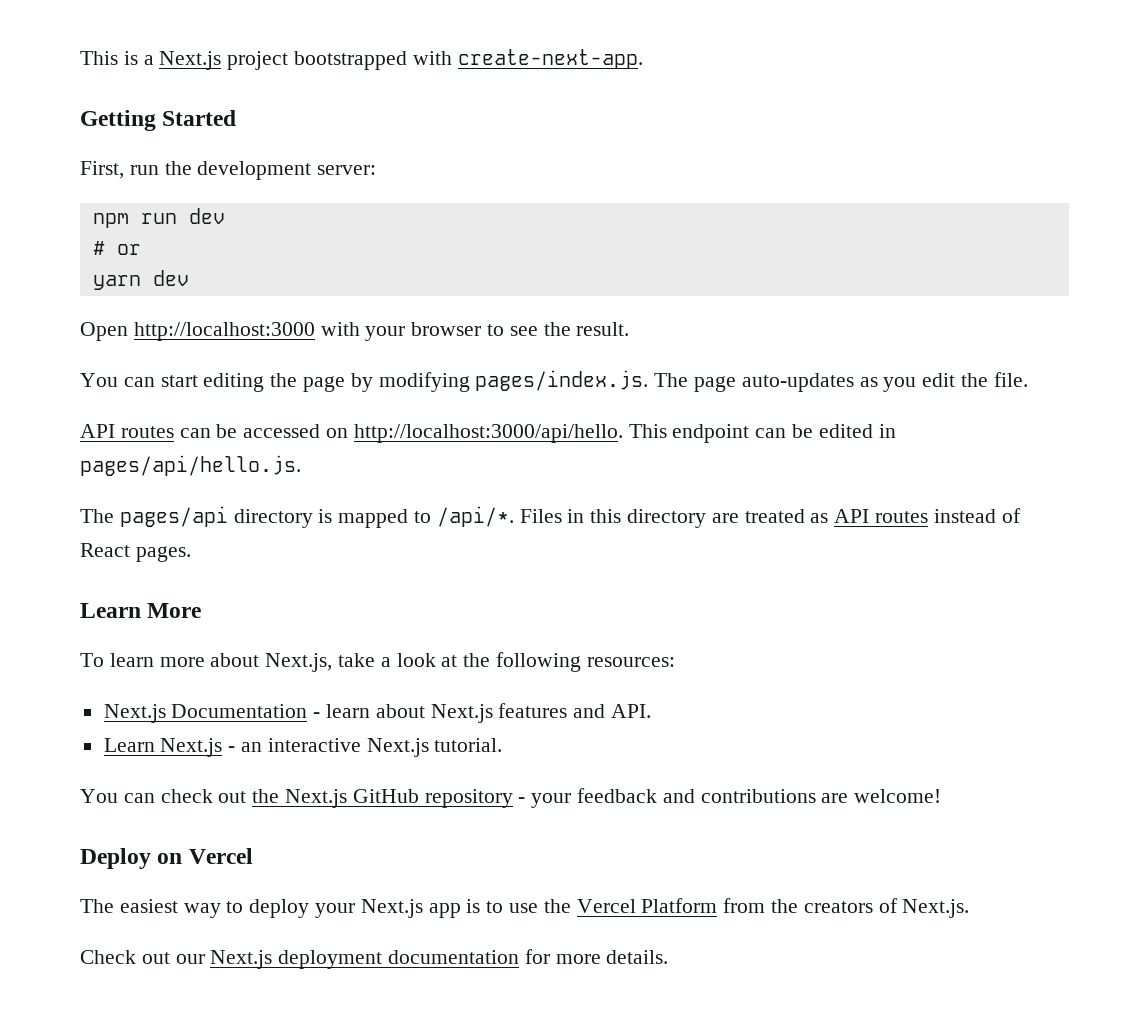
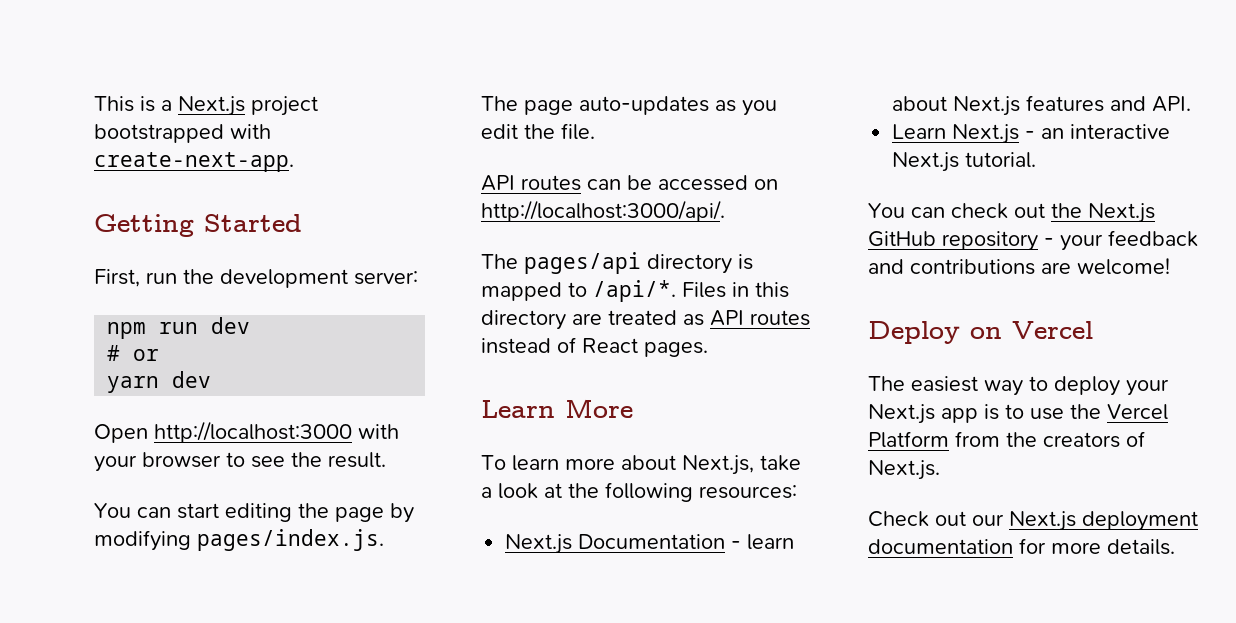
- API routes can be accessed on http://localhost:3000/api/hello. This endpoint can be edited in pages/api/hello.js.
+ API routes can be accessed on http://localhost:3000/api/.

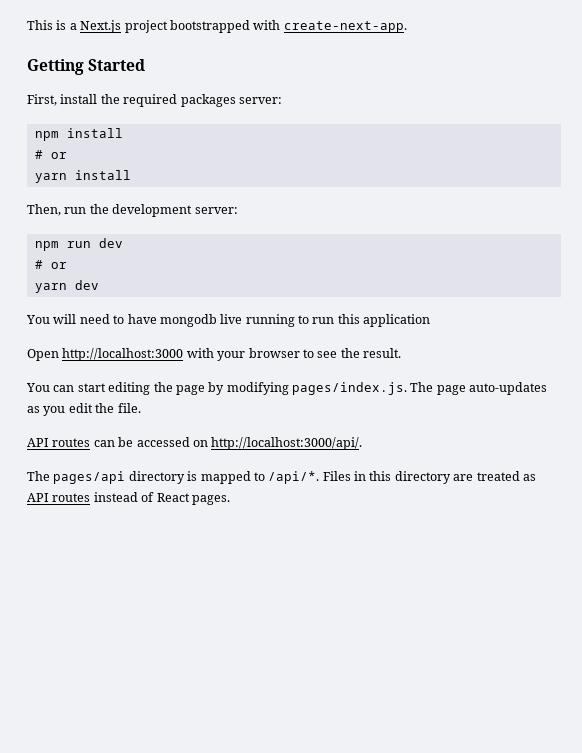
- First, run the development server:
+ First, install the required packages server:
+ npm install
+ # or
+ yarn install
+ Then, run the development server:
+ You will need to have mongodb live running to run this application
- Learn More
- To learn more about Next.js, take a look at the following resources:
- Next.js Documentation - learn about Next.js features and API.
- Learn Next.js - an interactive Next.js tutorial.
- You can check out the Next.js GitHub repository - your feedback and contributions are welcome!
- Deploy on Vercel
- The easiest way to deploy your Next.js app is to use the Vercel Platform from the creators of Next.js.
- Check out our Next.js deployment documentation for more details.

